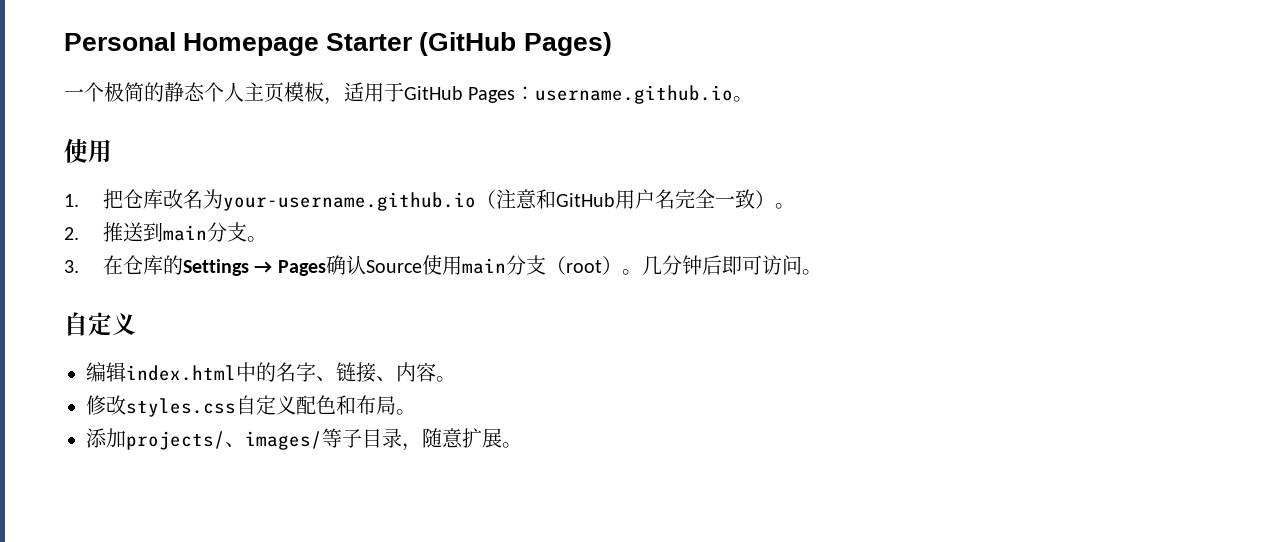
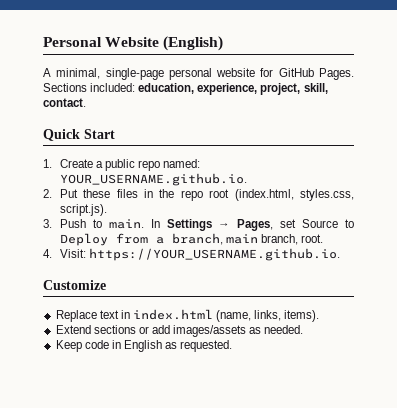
- Personal Homepage Starter (GitHub Pages)
- 一个极简的静态个人主页模板，适用于GitHub Pages：username.github.io。
- 使用
- 1.把仓库改名为your-username.github.io（注意和GitHub用户名完全一致）。
- 2.推送到main分支。
- 3.在仓库的Settings → Pages确认Source使用main分支（root）。几分钟后即可访问。
- 自定义
- 编辑index.html中的名字、链接、内容。
- 修改styles.css自定义配色和布局。
- 添加projects/、images/等子目录，随意扩展。
+ Personal Website (English)
+ A minimal, single-page personal website for GitHub Pages. Sections included: education, experience, project, skill, contact.
+ Quick Start
+ 1. Create a public repo named: YOUR_USERNAME.github.io.
+ 2. Put these files in the repo root (index.html, styles.css, script.js).
+ 3. Push to main. In Settings → Pages, set Source to Deploy from a branch, main branch, root.
+ 4. Visit: https://YOUR_USERNAME.github.io.
+ Customize
+ Replace text in index.html (name, links, items).
+ Extend sections or add images/assets as needed.
+ Keep code in English as requested.

